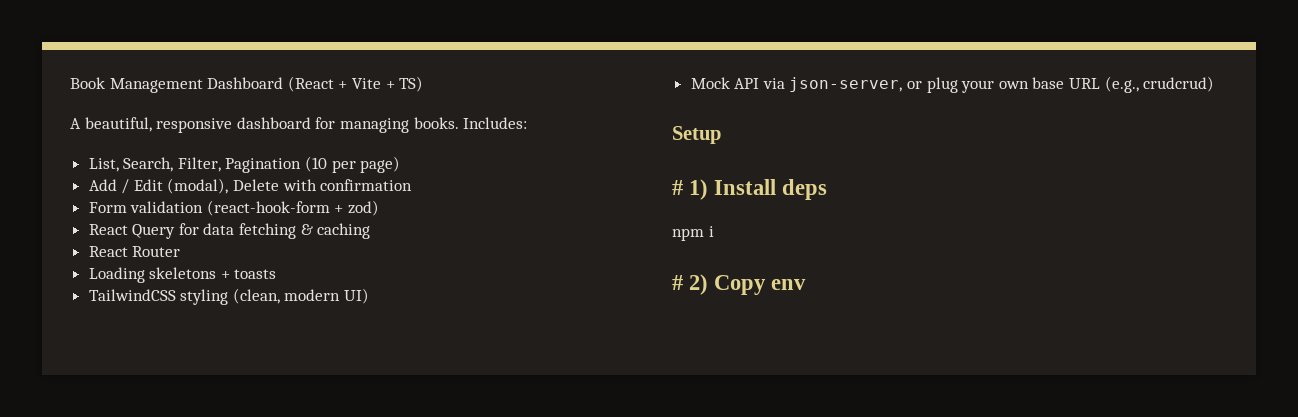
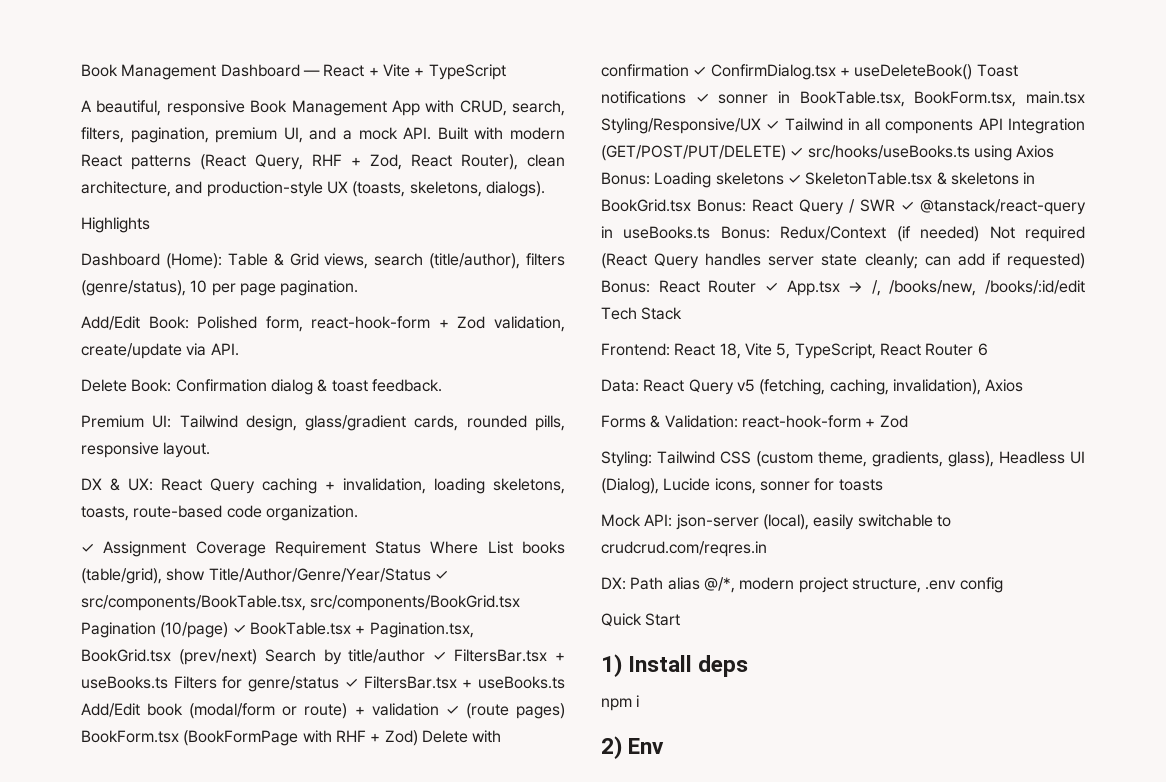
- Book Management Dashboard (React + Vite + TS)
+ Book Management Dashboard — React + Vite + TypeScript
- A beautiful, responsive dashboard for managing books. Includes:
- List, Search, Filter, Pagination (10 per page)
- Add / Edit (modal), Delete with confirmation
- Form validation (react-hook-form + zod)
- React Query for data fetching & caching
- React Router
- Loading skeletons + toasts
- TailwindCSS styling (clean, modern UI)
- Mock API via json-server, or plug your own base URL (e.g., crudcrud)
- Setup
- # 1) Install deps
+ A beautiful, responsive Book Management App with CRUD, search, filters, pagination, premium UI, and a mock API. Built with modern React patterns (React Query, RHF + Zod, React Router), clean architecture, and production-style UX (toasts, skeletons, dialogs).
+ Highlights
+ Dashboard (Home): Table & Grid views, search (title/author), filters (genre/status), 10 per page pagination.
+ Add/Edit Book: Polished form, react-hook-form + Zod validation, create/update via API.
+ Delete Book: Confirmation dialog & toast feedback.
+ Premium UI: Tailwind design, glass/gradient cards, rounded pills, responsive layout.
+ DX & UX: React Query caching + invalidation, loading skeletons, toasts, route-based code organization.
+ ✓ Assignment Coverage Requirement Status Where List books (table/grid), show Title/Author/Genre/Year/Status ✓ src/components/BookTable.tsx, src/components/BookGrid.tsx Pagination (10/page) ✓ BookTable.tsx + Pagination.tsx, BookGrid.tsx (prev/next) Search by title/author ✓ FiltersBar.tsx + useBooks.ts Filters for genre/status ✓ FiltersBar.tsx + useBooks.ts Add/Edit book (modal/form or route) + validation ✓ (route pages) BookForm.tsx (BookFormPage with RHF + Zod) Delete with confirmation ✓ ConfirmDialog.tsx + useDeleteBook() Toast notifications ✓ sonner in BookTable.tsx, BookForm.tsx, main.tsx Styling/Responsive/UX ✓ Tailwind in all components API Integration (GET/POST/PUT/DELETE) ✓ src/hooks/useBooks.ts using Axios Bonus: Loading skeletons ✓ SkeletonTable.tsx & skeletons in BookGrid.tsx Bonus: React Query / SWR ✓ @tanstack/react-query in useBooks.ts Bonus: Redux/Context (if needed) Not required (React Query handles server state cleanly; can add if requested) Bonus: React Router ✓ App.tsx → /, /books/new, /books/:id/edit Tech Stack
+ Frontend: React 18, Vite 5, TypeScript, React Router 6
+ Data: React Query v5 (fetching, caching, invalidation), Axios
+ Forms & Validation: react-hook-form + Zod
+ Styling: Tailwind CSS (custom theme, gradients, glass), Headless UI (Dialog), Lucide icons, sonner for toasts
+ Mock API: json-server (local), easily switchable to crudcrud.com/reqres.in
+ DX: Path alias @/*, modern project structure, .env config
+ Quick Start
+ 1) Install deps
- # 2) Copy env
+ 2) Env

